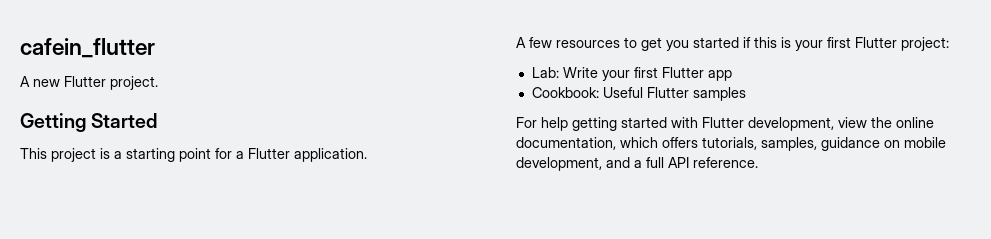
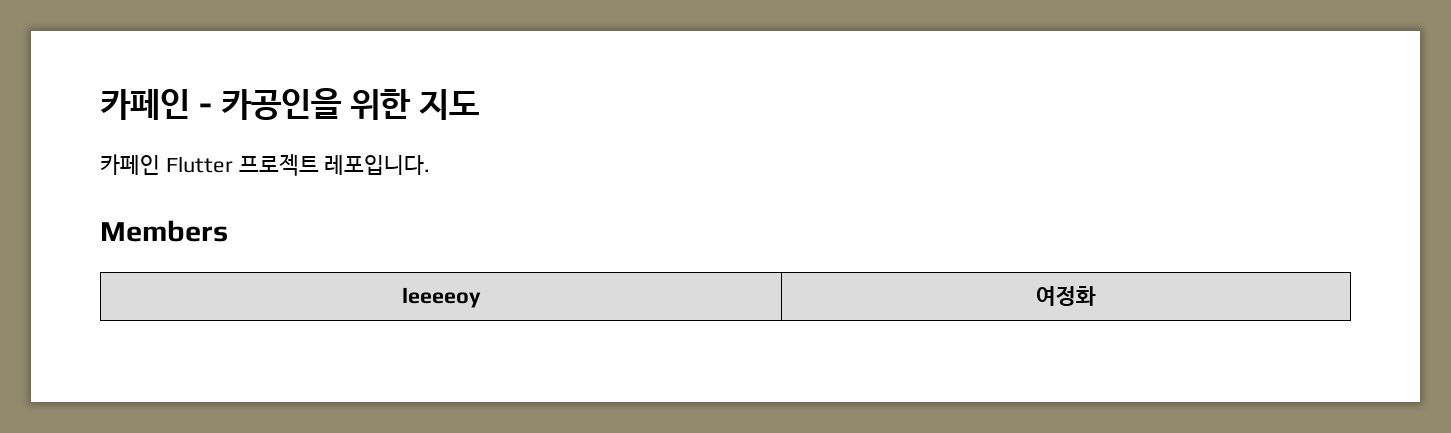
- cafein_flutter
- A new Flutter project.
- Getting Started
- This project is a starting point for a Flutter application.
- A few resources to get you started if this is your first Flutter project:
- Lab: Write your first Flutter app
- Cookbook: Useful Flutter samples
- For help getting started with Flutter development, view the online documentation, which offers tutorials, samples, guidance on mobile development, and a full API reference.
+ 카페인 - 카공인을 위한 지도
+ 카페인 Flutter 프로젝트 레포입니다.
+ Members
+ leeeeoy | 여정화

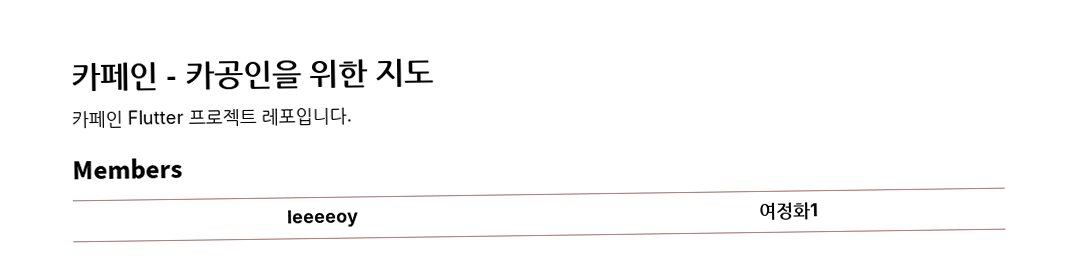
- leeeeoy | 여정화
+ leeeeoy | 여정화1

